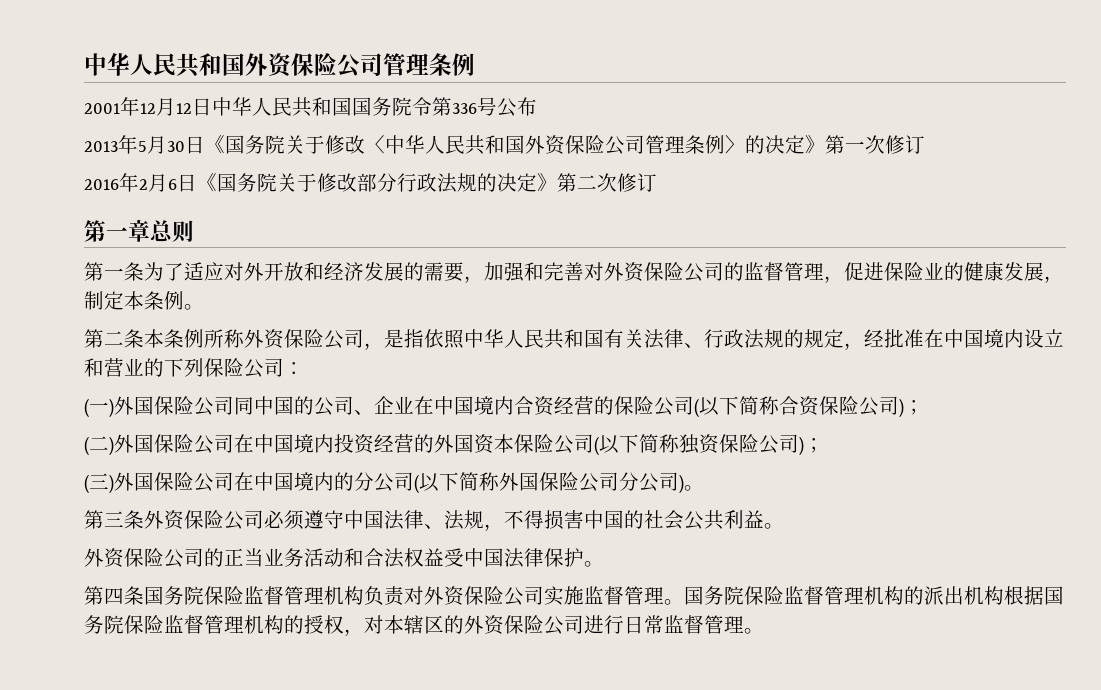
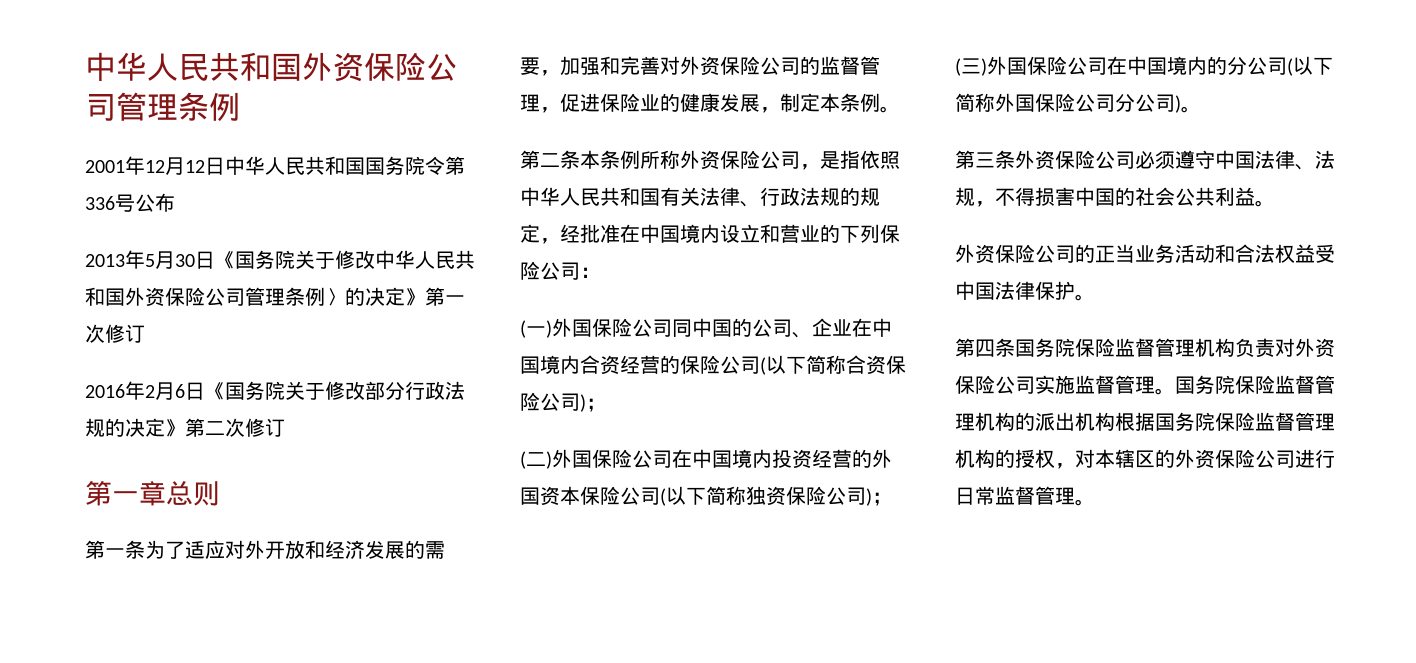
- 2013年5月30日《国务院关于修改〈中华人民共和国外资保险公司管理条例〉的决定》第一次修订
+ 2013年5月30日《国务院关于修改中华人民共和国外资保险公司管理条例〉的决定》第一次修订

